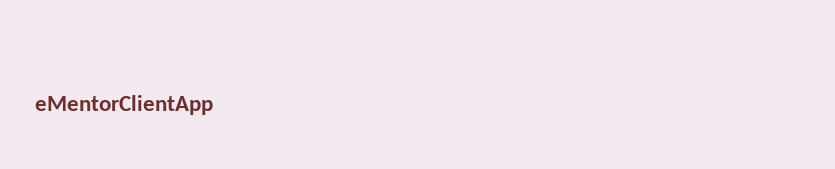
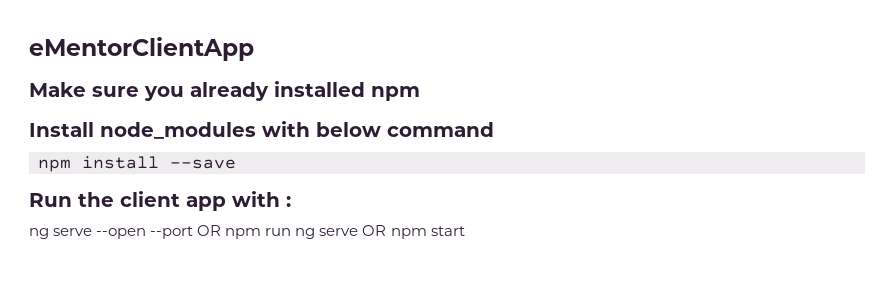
+ Make sure you already installed npm
+ Install node_modules with below command
+ npm install --save
+ Run the client app with :
+ ng serve --open --port OR npm run ng serve OR npm start

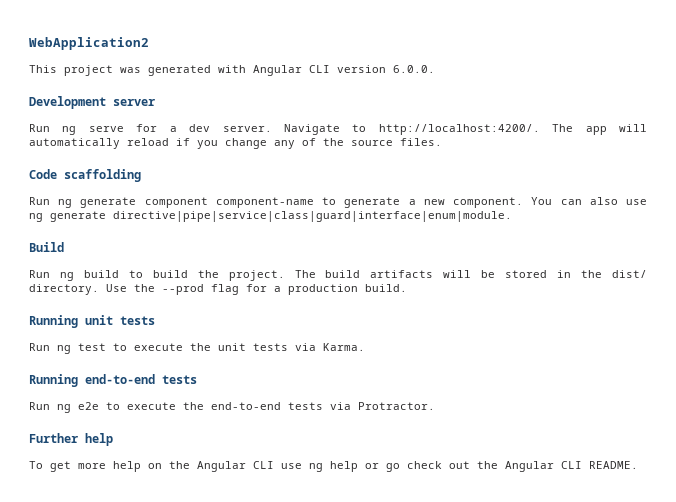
- eMentorClientApp
- Make sure you already installed npm
- Install node_modules with below command
- npm install --save
- Run the client app with :
- ng serve --open --port OR npm run ng serve OR npm start
+ WebApplication2
+ This project was generated with Angular CLI version 6.0.0.
+ Development server
+ Run ng serve for a dev server. Navigate to http://localhost:4200/. The app will automatically reload if you change any of the source files.
+ Code scaffolding
+ Run ng generate component component-name to generate a new component. You can also use ng generate directive|pipe|service|class|guard|interface|enum|module.
+ Build
+ Run ng build to build the project. The build artifacts will be stored in the dist/ directory. Use the --prod flag for a production build.
+ Running unit tests
+ Run ng test to execute the unit tests via Karma.
+ Running end-to-end tests
+ Run ng e2e to execute the end-to-end tests via Protractor.
+ Further help
+ To get more help on the Angular CLI use ng help or go check out the Angular CLI README.

